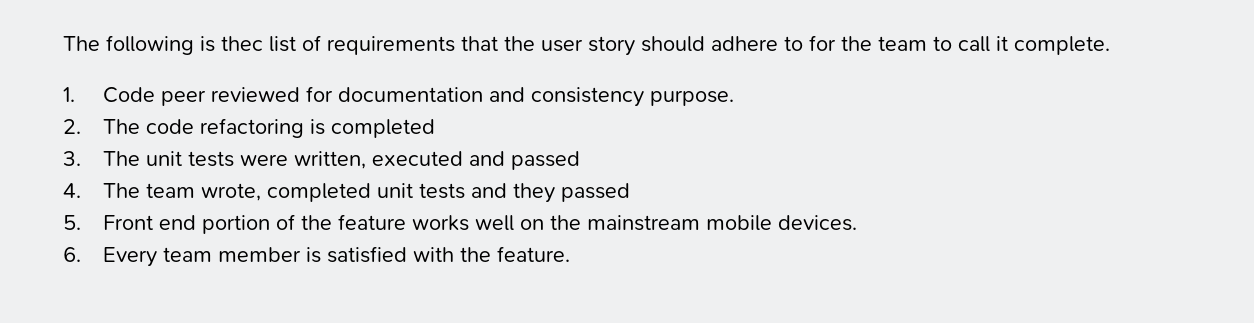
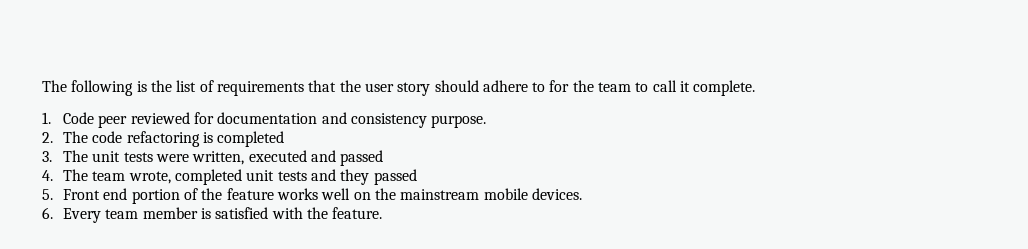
- The following is thec list of requirements that the user story should adhere to for the team to call it complete.
+ The following is the list of requirements that the user story should adhere to for the team to call it complete.

